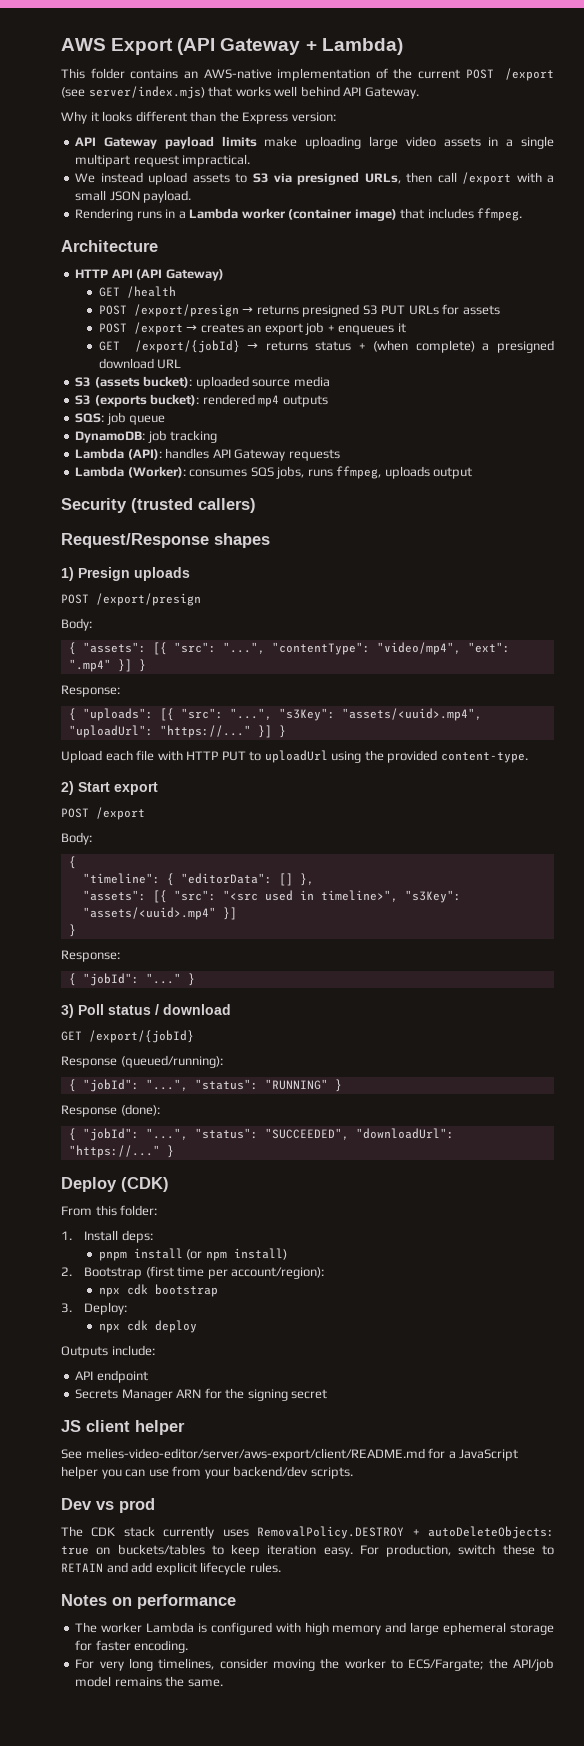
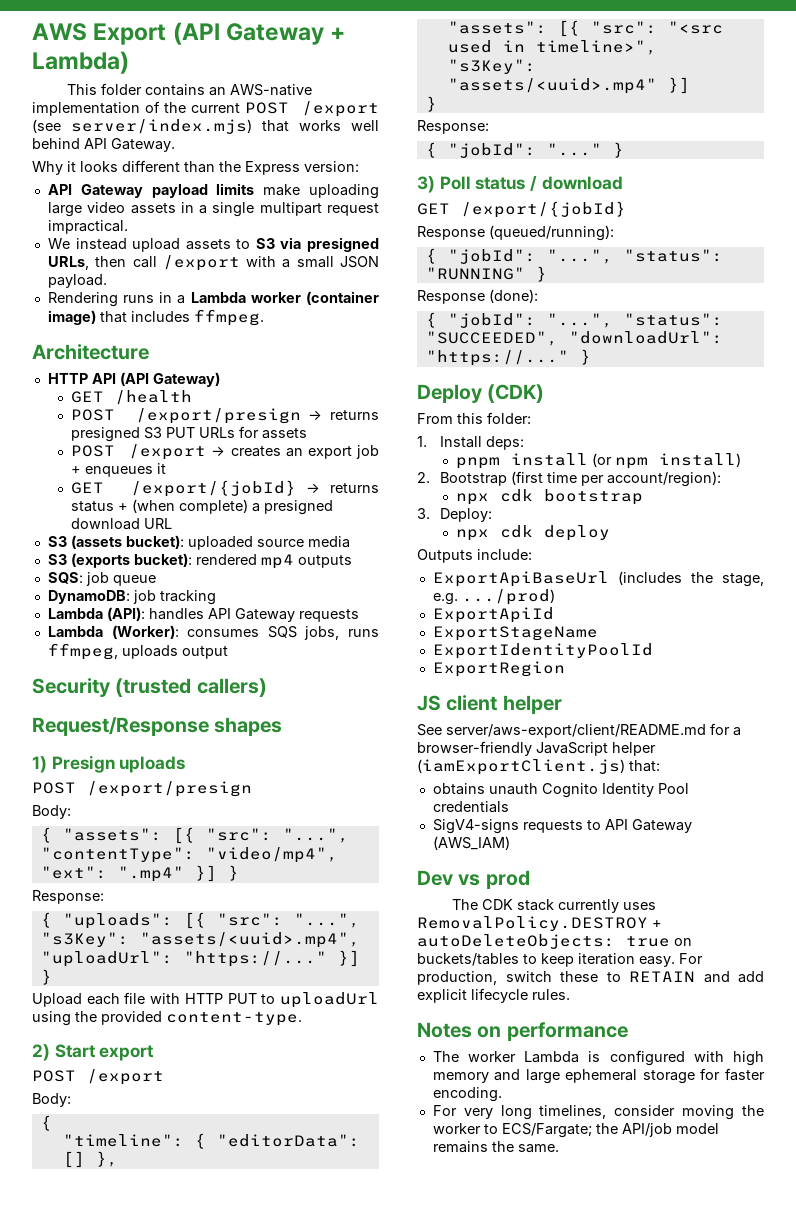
- API endpoint
- Secrets Manager ARN for the signing secret
+ ExportApiBaseUrl (includes the stage, e.g. .../prod)
+ ExportApiId
+ ExportStageName
+ ExportIdentityPoolId
+ ExportRegion
- See melies-video-editor/server/aws-export/client/README.md for a JavaScript helper you can use from your backend/dev scripts.
+ See server/aws-export/client/README.md for a browser-friendly JavaScript helper (iamExportClient.js) that:
+ obtains unauth Cognito Identity Pool credentials
+ SigV4-signs requests to API Gateway (AWS_IAM)

